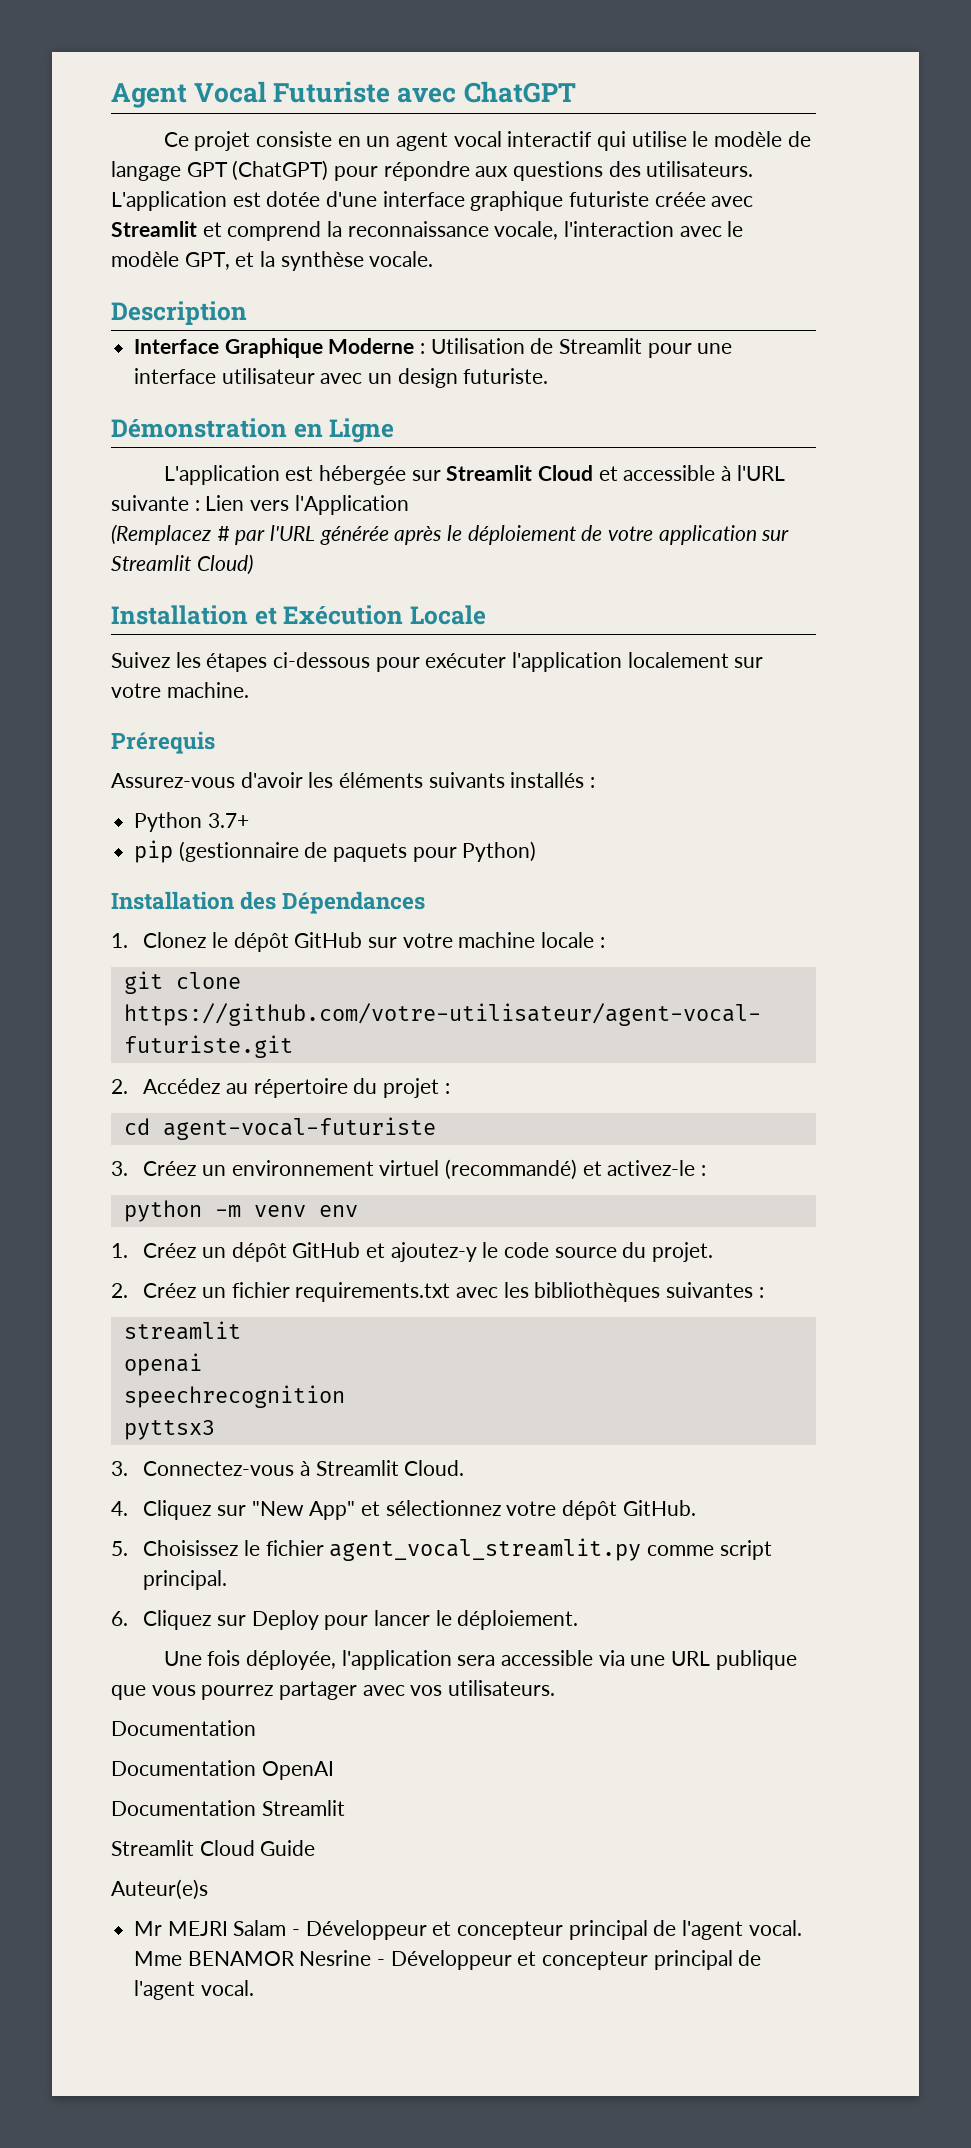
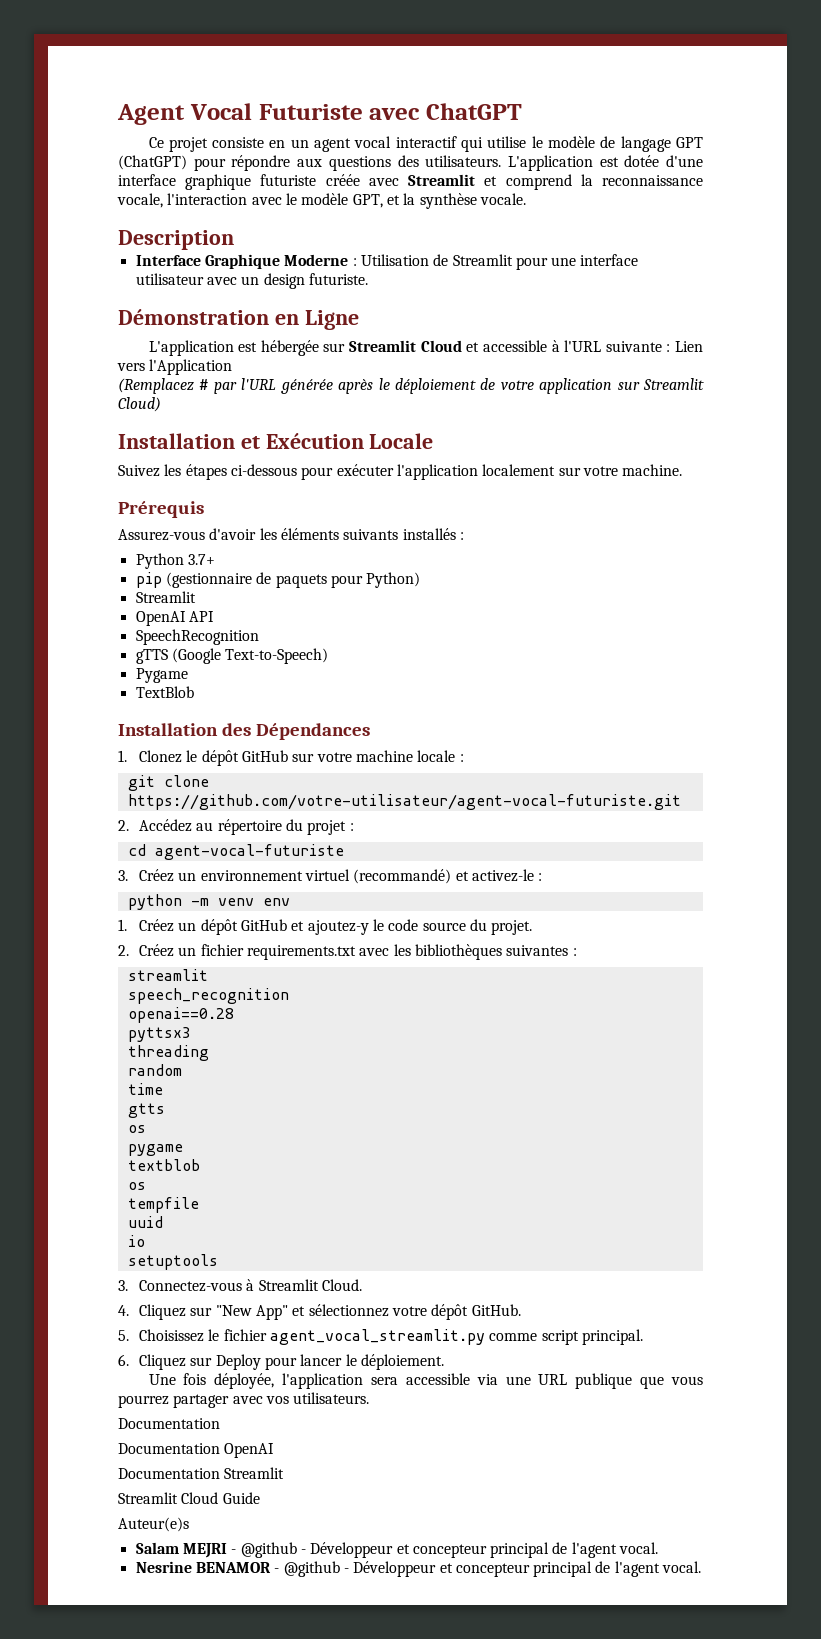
  pip (gestionnaire de paquets pour Python)
+ Streamlit
+ OpenAI API
+ SpeechRecognition
+ gTTS (Google Text-to-Speech)
+ Pygame
+ TextBlob
- openai
- speechrecognition
+ speech_recognition
+ openai==0.28
+ threading
+ random
+ time
+ gtts
+ os
+ pygame
+ textblob
+ os
+ tempfile
+ uuid
+ io
+ setuptools
- Mr MEJRI Salam - Développeur et concepteur principal de l'agent vocal. Mme BENAMOR Nesrine - Développeur et concepteur principal de l'agent vocal.
+ Salam MEJRI - @github - Développeur et concepteur principal de l'agent vocal.
+ Nesrine BENAMOR - @github - Développeur et concepteur principal de l'agent vocal.

